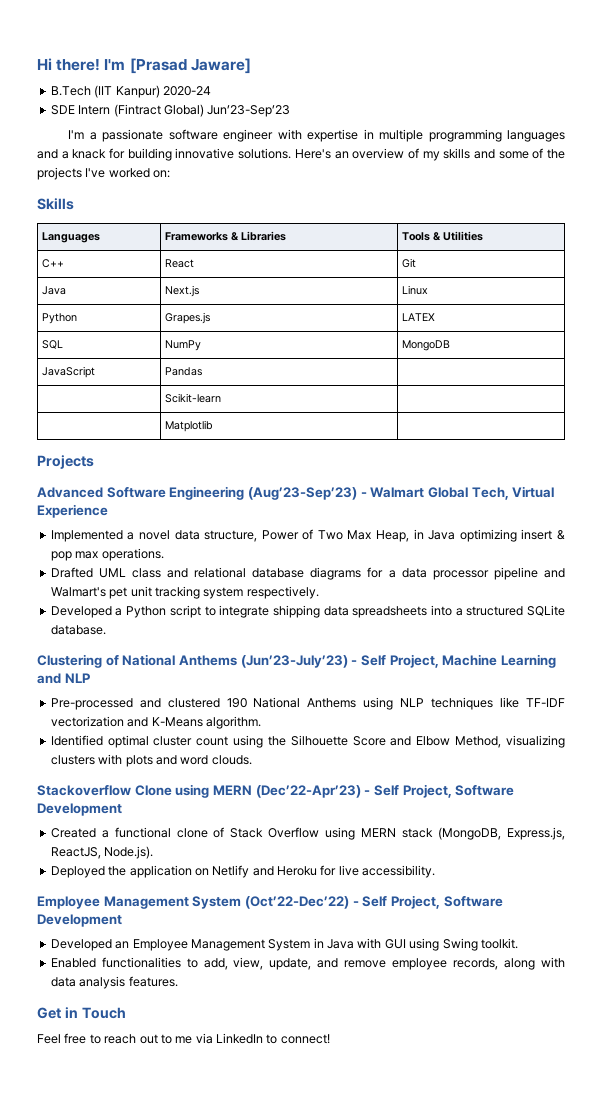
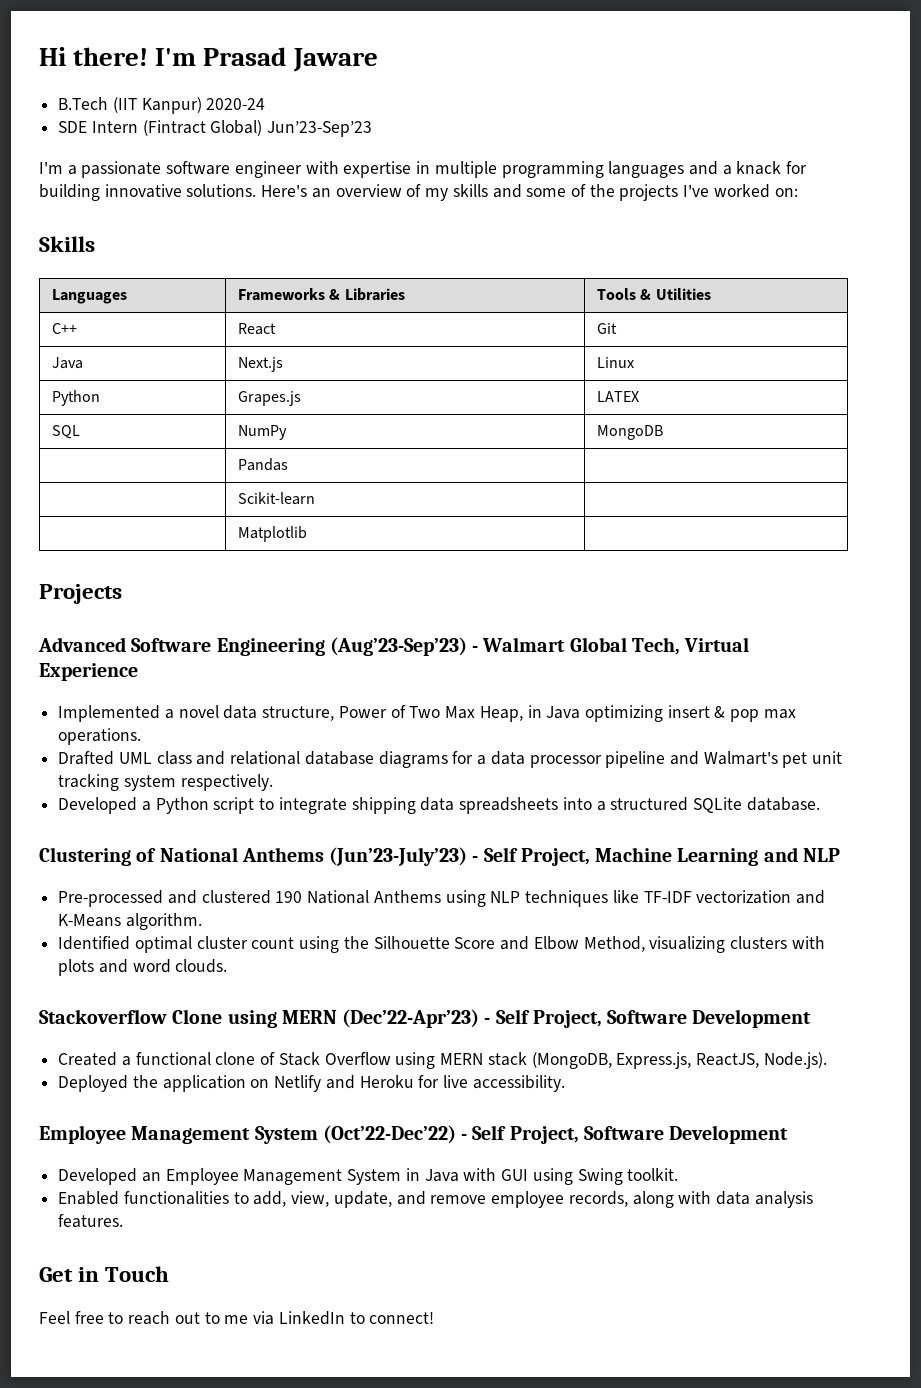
- I'm [Prasad Jaware]
+ I'm Prasad Jaware
- JavaScript | Pandas |
+ | Pandas |

